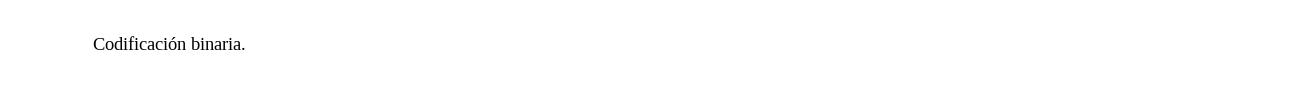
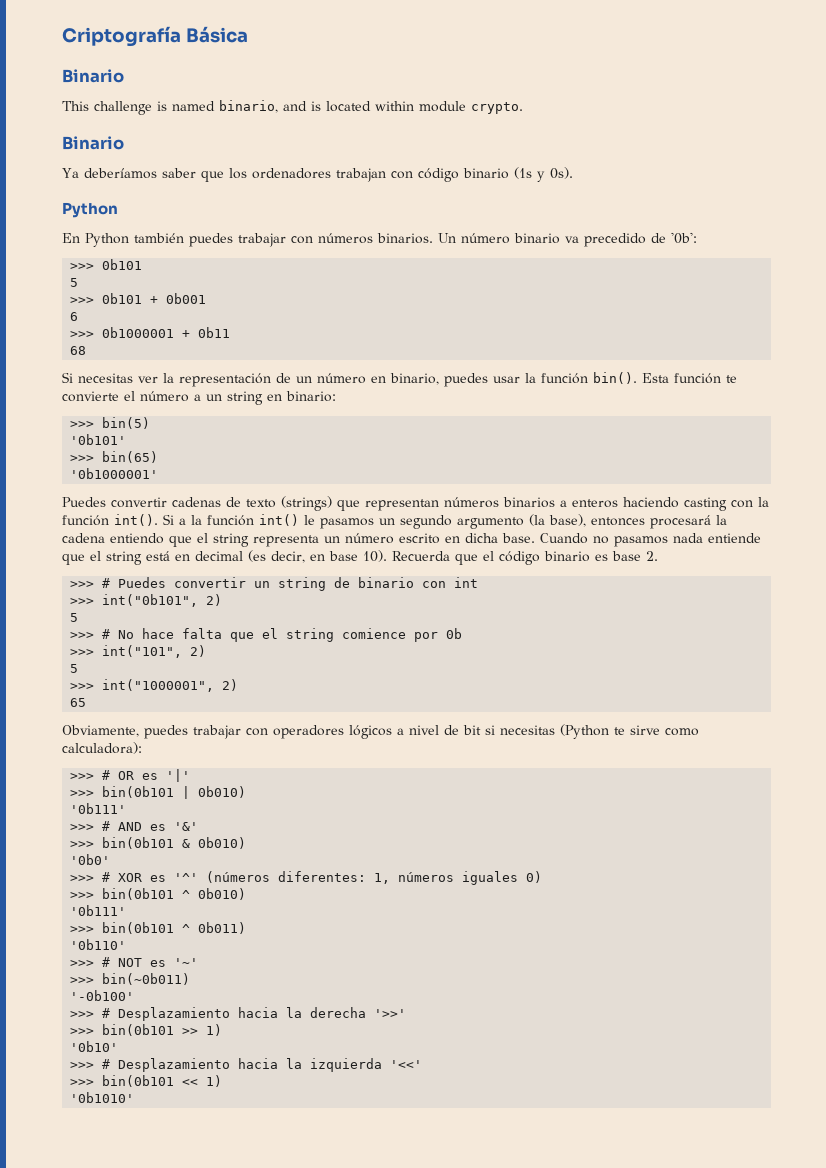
- Codificación binaria.
+ Criptografía Básica
+ Binario
+ This challenge is named binario, and is located within module crypto.
+ Binario
+ Ya deberíamos saber que los ordenadores trabajan con código binario (1s y 0s).
+ Python
+ En Python también puedes trabajar con números binarios. Un número binario va precedido de '0b':
+ >>> 0b101
+ 5
+ >>> 0b101 + 0b001
+ 6
+ >>> 0b1000001 + 0b11
+ 68
+ Si necesitas ver la representación de un número en binario, puedes usar la función bin(). Esta función te convierte el número a un string en binario:
+ >>> bin(5)
+ '0b101'
+ >>> bin(65)
+ '0b1000001'
+ Puedes convertir cadenas de texto (strings) que representan números binarios a enteros haciendo casting con la función int(). Si a la función int() le pasamos un segundo argumento (la base), entonces procesará la cadena entiendo que el string representa un número escrito en dicha base. Cuando no pasamos nada entiende que el string está en decimal (es decir, en base 10). Recuerda que el código binario es base 2.
+ >>> # Puedes convertir un string de binario con int
+ >>> int("0b101", 2)
+ 5
+ >>> # No hace falta que el string comience por 0b
+ >>> int("101", 2)
+ 5
+ >>> int("1000001", 2)
+ 65
+ Obviamente, puedes trabajar con operadores lógicos a nivel de bit si necesitas (Python te sirve como calculadora):
+ >>> # OR es '|'
+ >>> bin(0b101 | 0b010)
+ '0b111'
+ >>> # AND es '&'
+ >>> bin(0b101 & 0b010)
+ '0b0'
+ >>> # XOR es '^' (números diferentes: 1, números iguales 0)
+ >>> bin(0b101 ^ 0b010)
+ '0b111'
+ >>> bin(0b101 ^ 0b011)
+ '0b110'
+ >>> # NOT es '~'
+ >>> bin(~0b011)
+ '-0b100'
+ >>> # Desplazamiento hacia la derecha '>>'
+ >>> bin(0b101 >> 1)
+ '0b10'
+ >>> # Desplazamiento hacia la izquierda '<<'
+ >>> bin(0b101 << 1)
+ '0b1010'

